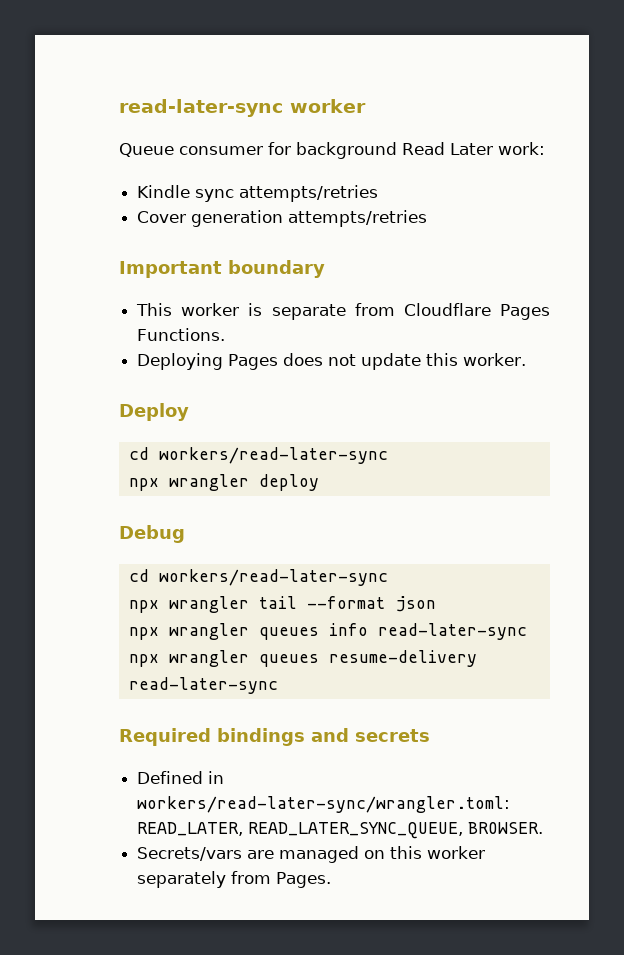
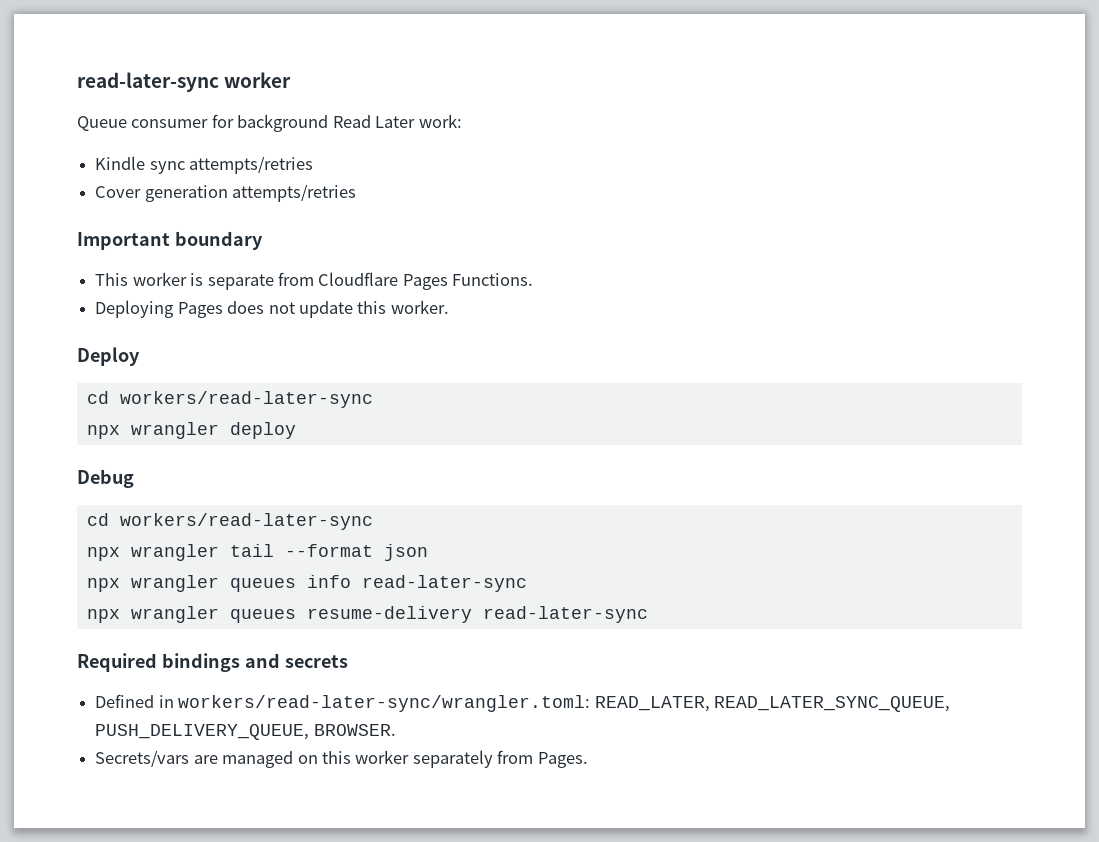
- Defined in workers/read-later-sync/wrangler.toml: READ_LATER, READ_LATER_SYNC_QUEUE, BROWSER.
+ Defined in workers/read-later-sync/wrangler.toml: READ_LATER, READ_LATER_SYNC_QUEUE, PUSH_DELIVERY_QUEUE, BROWSER.

